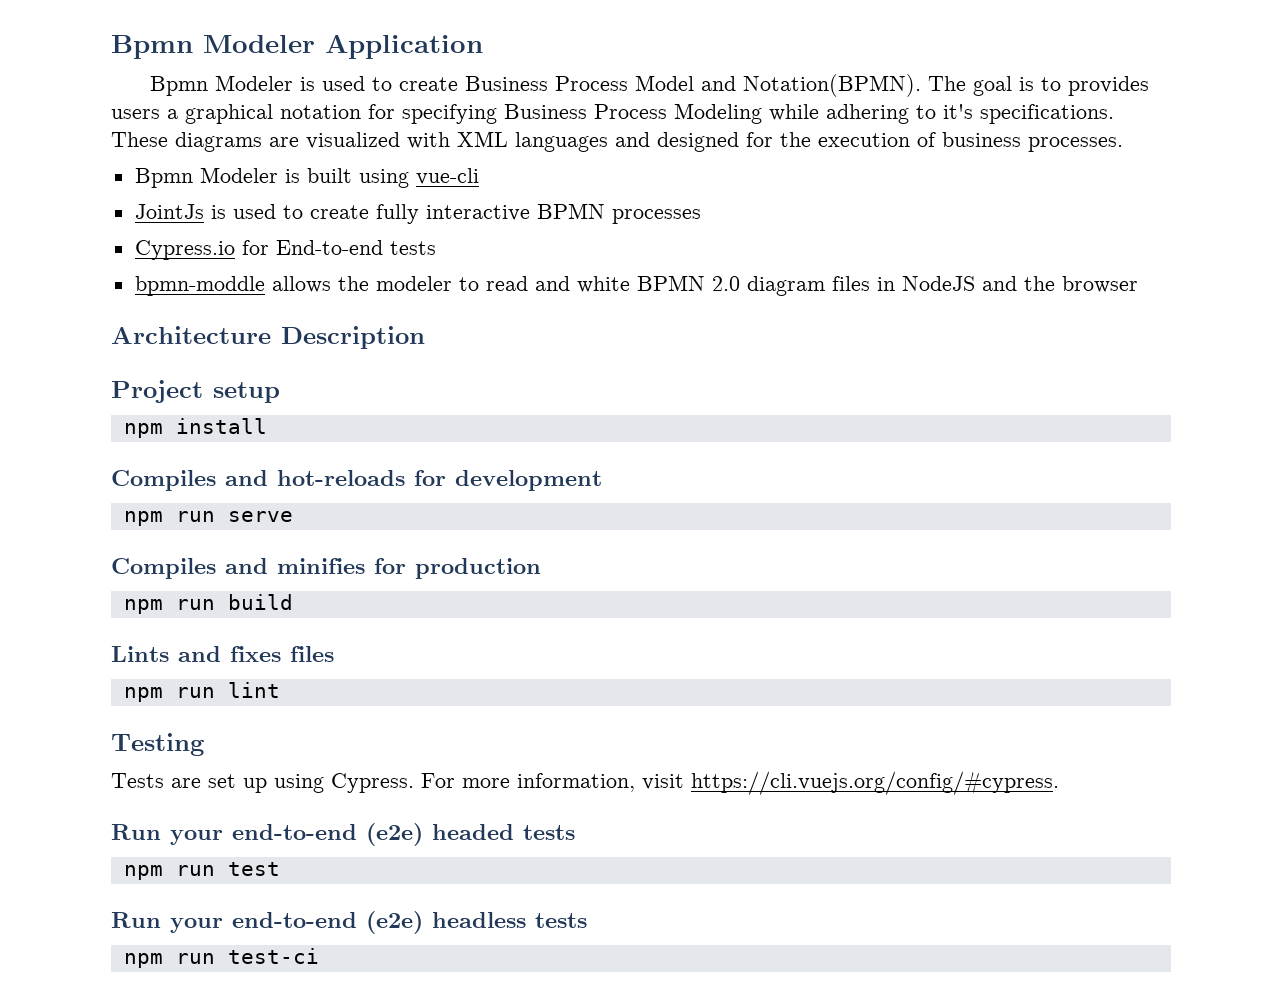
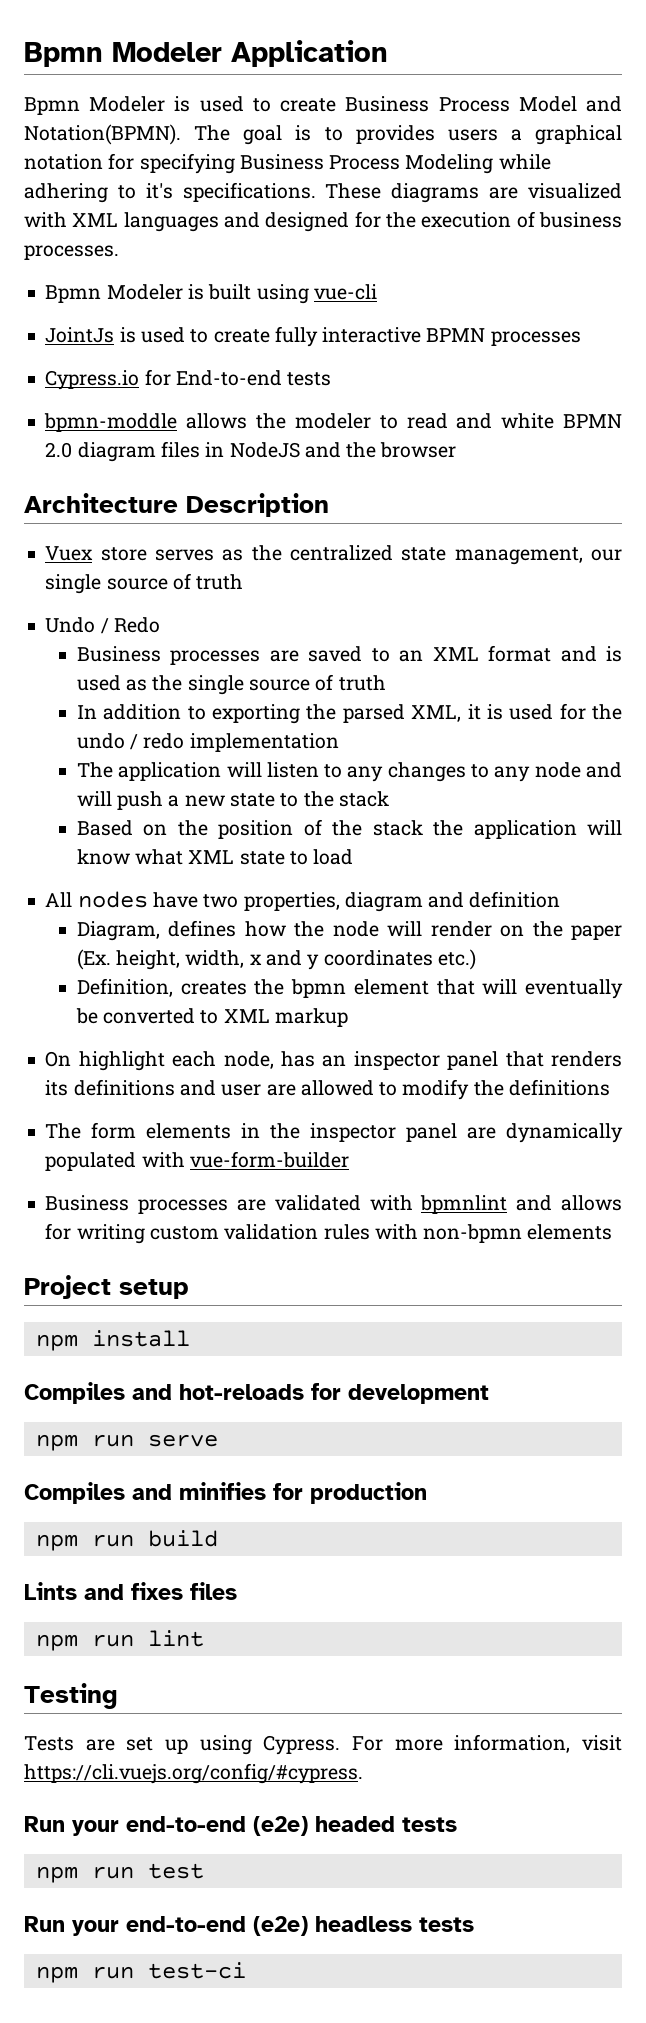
+ Vuex store serves as the centralized state management, our single source of truth
+ Undo / Redo
+ Business processes are saved to an XML format and is used as the single source of truth
+ In addition to exporting the parsed XML, it is used for the undo / redo implementation
+ The application will listen to any changes to any node and will push a new state to the stack
+ Based on the position of the stack the application will know what XML state to load
+ All nodes have two properties, diagram and definition
+ Diagram, defines how the node will render on the paper (Ex. height, width, x and y coordinates etc.)
+ Definition, creates the bpmn element that will eventually be converted to XML markup
+ On highlight each node, has an inspector panel that renders its definitions and user are allowed to modify the definitions
+ The form elements in the inspector panel are dynamically populated with vue-form-builder
+ Business processes are validated with bpmnlint and allows for writing custom validation rules with non-bpmn elements

